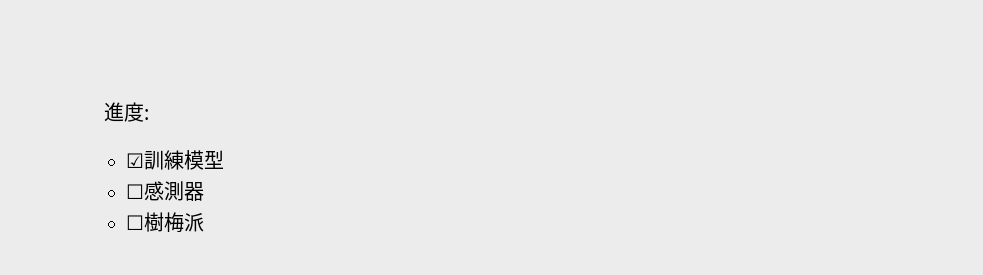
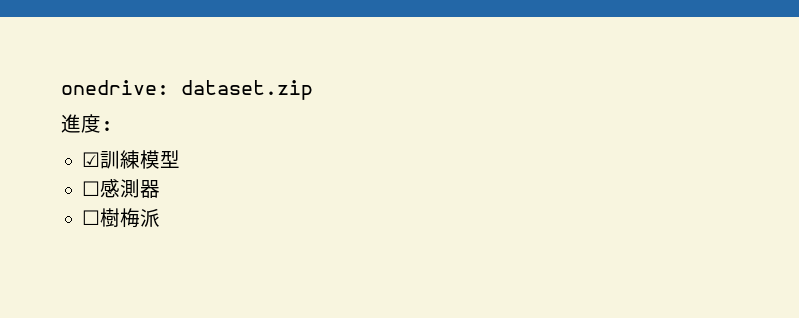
+ onedrive: dataset.zip

